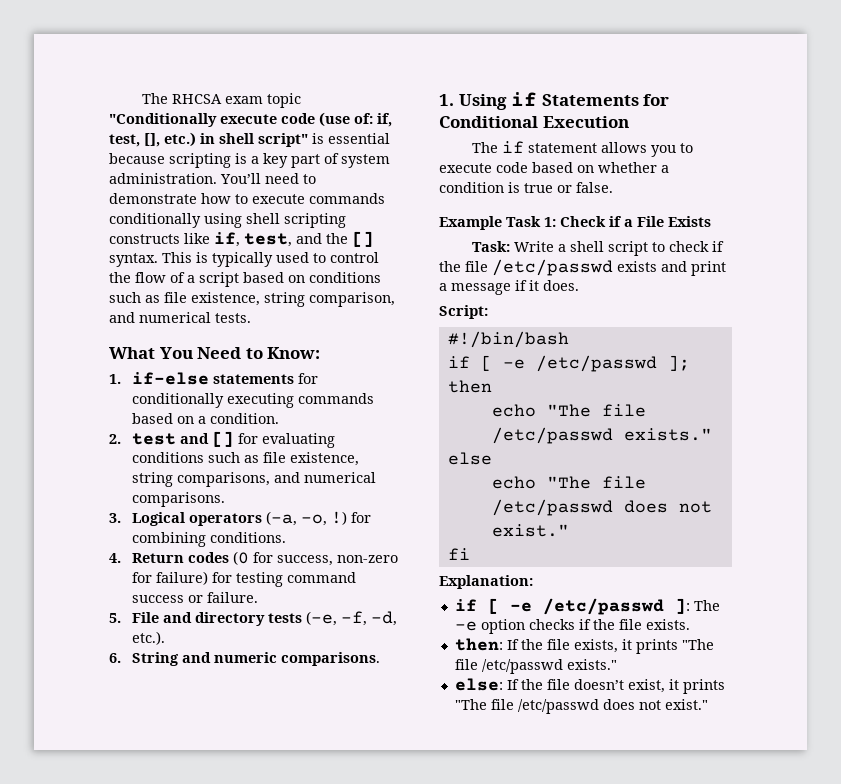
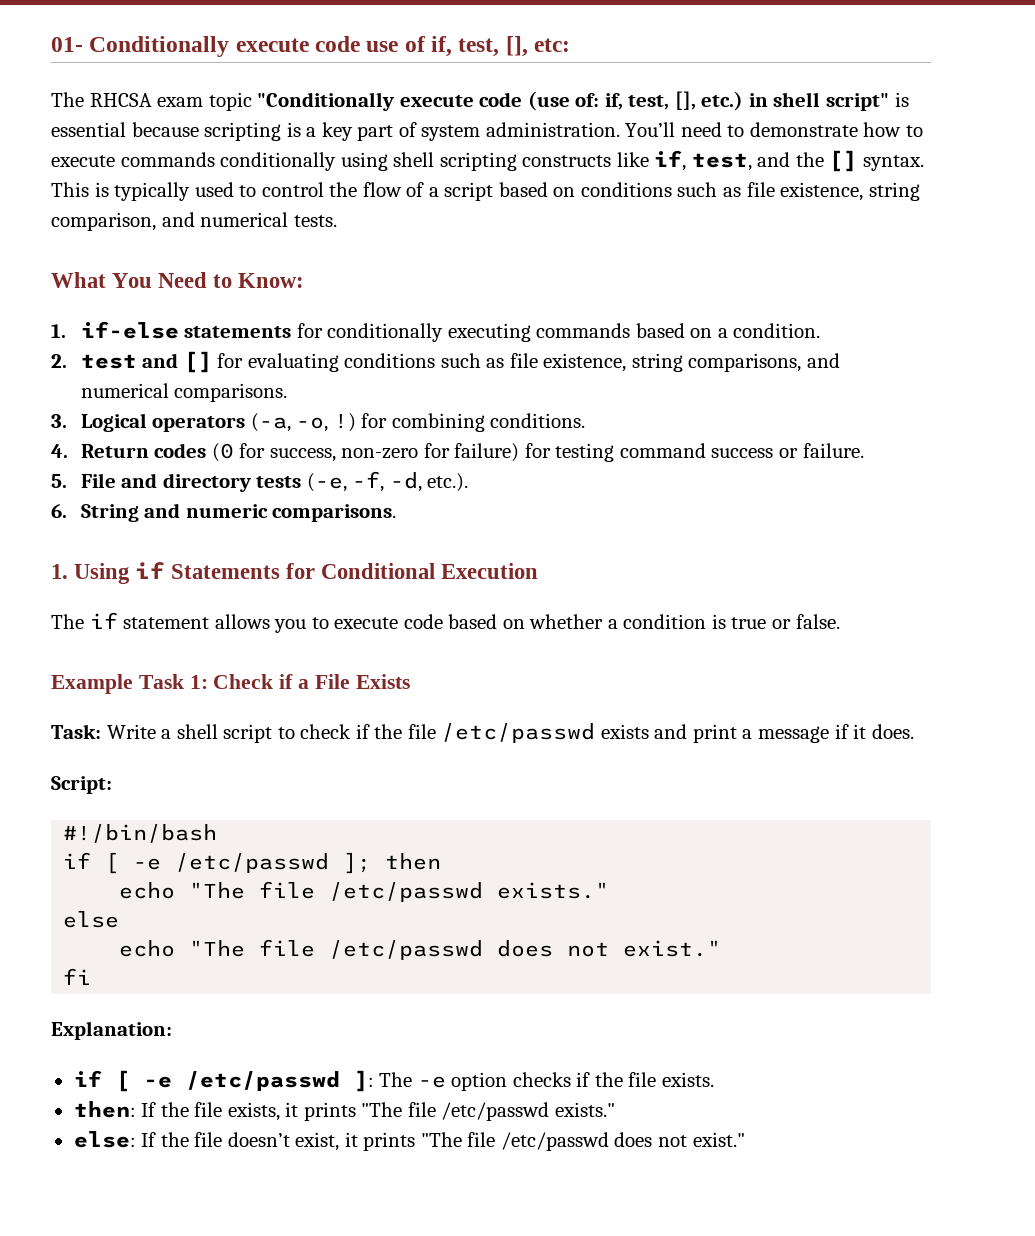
+ 01- Conditionally execute code use of if, test, [], etc:

